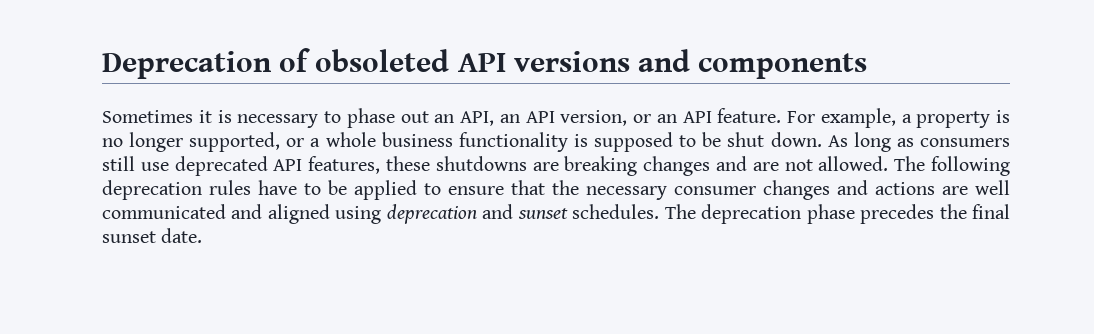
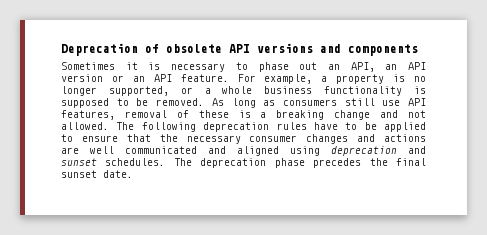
- Deprecation of obsoleted API versions and components
+ Deprecation of obsolete API versions and components
- Sometimes it is necessary to phase out an API, an API version, or an API feature.
+ Sometimes it is necessary to phase out an API, an API version or an API feature.
- For example, a property is no longer supported, or a whole business functionality is supposed to be shut down.
+ For example, a property is no longer supported, or a whole business functionality is supposed to be removed.
- As long as consumers still use deprecated API features, these shutdowns are breaking changes and are not allowed.
+ As long as consumers still use API features, removal of these is a breaking change and not allowed.

